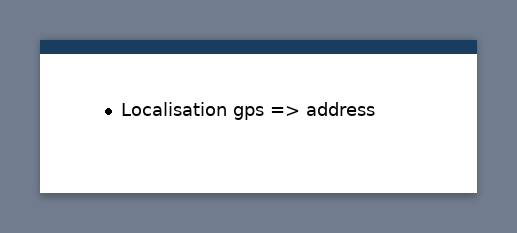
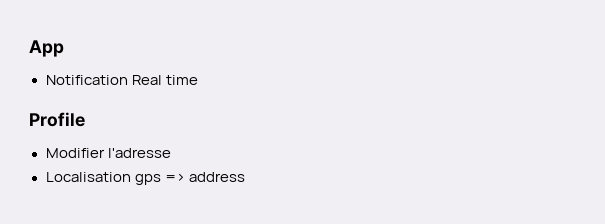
+ App
+ Notification Real time
+ Profile
+ Modifier l'adresse

